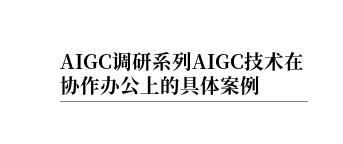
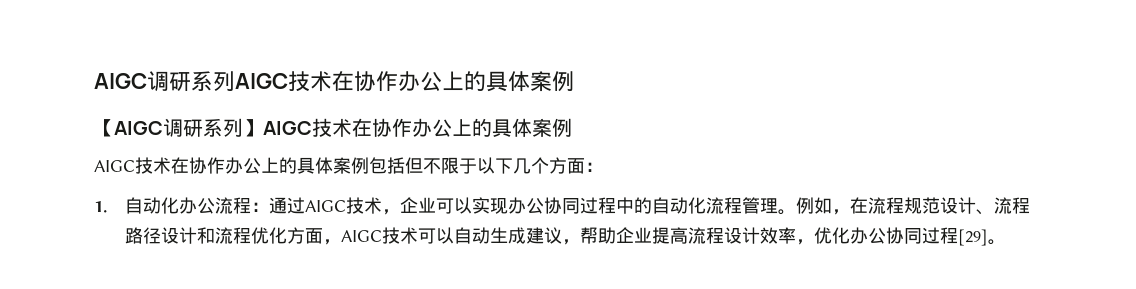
+ 【AIGC调研系列】AIGC技术在协作办公上的具体案例
+ AIGC技术在协作办公上的具体案例包括但不限于以下几个方面：
+ 1.自动化办公流程：通过AIGC技术，企业可以实现办公协同过程中的自动化流程管理。例如，在流程规范设计、流程路径设计和流程优化方面，AIGC技术可以自动生成建议，帮助企业提高流程设计效率，优化办公协同过程[29]。

